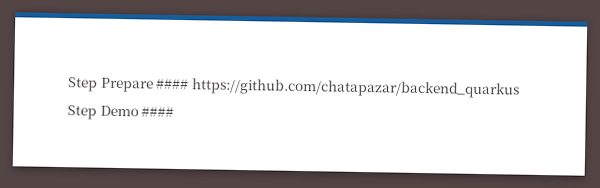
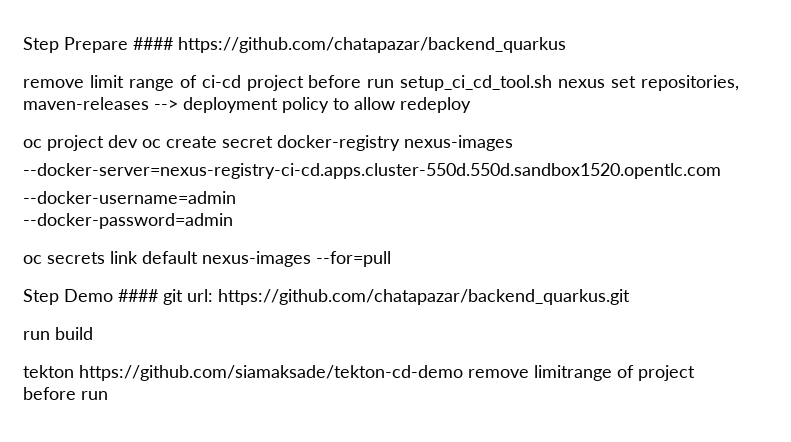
- Step Demo ####
+ remove limit range of ci-cd project before run setup_ci_cd_tool.sh nexus set repositories, maven-releases --> deployment policy to allow redeploy
+ oc project dev oc create secret docker-registry nexus-images
+ --docker-server=nexus-registry-ci-cd.apps.cluster-550d.550d.sandbox1520.opentlc.com
+ --docker-username=admin
+ --docker-password=admin
+ oc secrets link default nexus-images --for=pull
+ Step Demo #### git url: https://github.com/chatapazar/backend_quarkus.git
+ run build
+ tekton https://github.com/siamaksade/tekton-cd-demo remove limitrange of project before run

